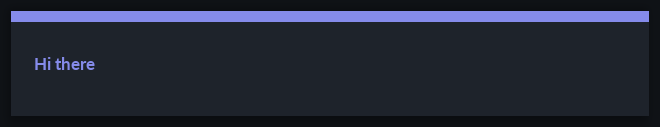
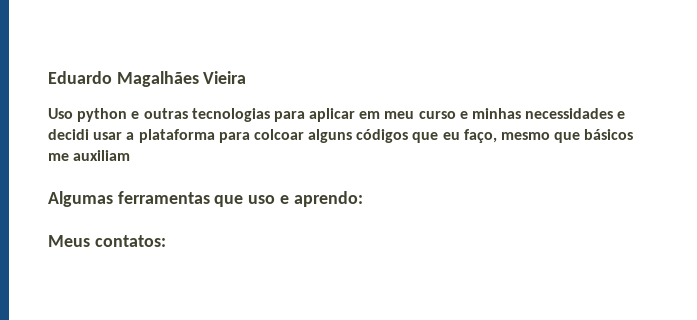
- Hi there
+ Eduardo Magalhães Vieira
+ Uso python e outras tecnologias para aplicar em meu curso e minhas necessidades e decidi usar a plataforma para colcoar alguns códigos que eu faço, mesmo que básicos me auxiliam
+ Algumas ferramentas que uso e aprendo:
+ Meus contatos:

